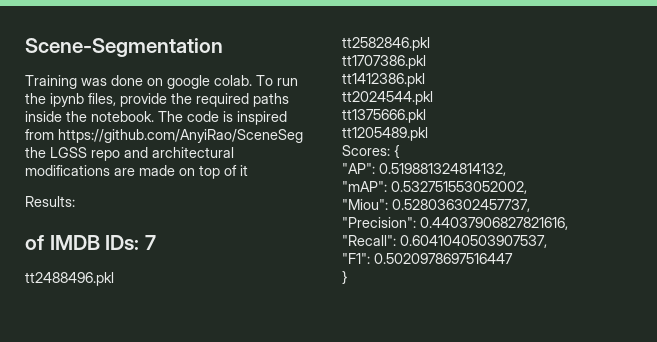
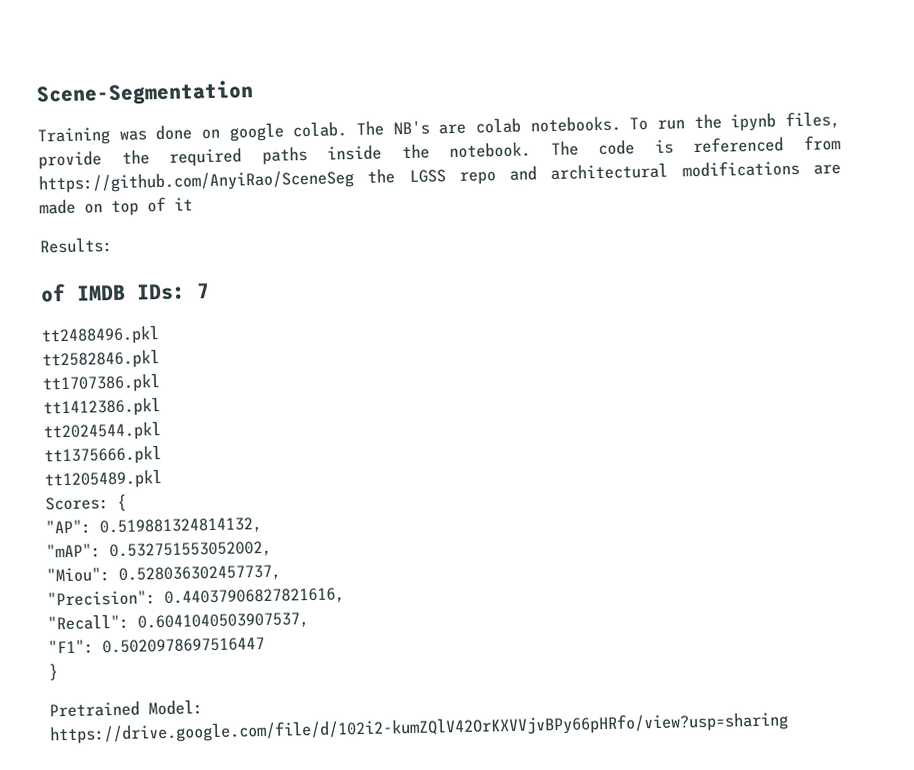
+ The NB's are colab notebooks.
- The code is inspired from https://github.com/AnyiRao/SceneSeg the LGSS repo and architectural modifications are made on top of it
+ The code is referenced from https://github.com/AnyiRao/SceneSeg the LGSS repo and architectural modifications are made on top of it
+ Pretrained Model: https://drive.google.com/file/d/102i2-kumZQlV42OrKXVVjvBPy66pHRfo/view?usp=sharing

